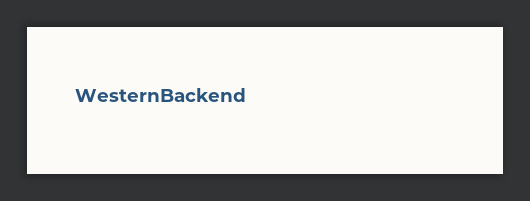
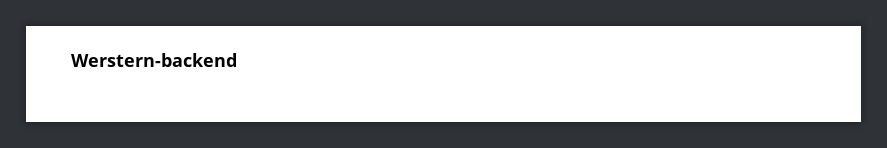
- WesternBackend
+ Werstern-backend

